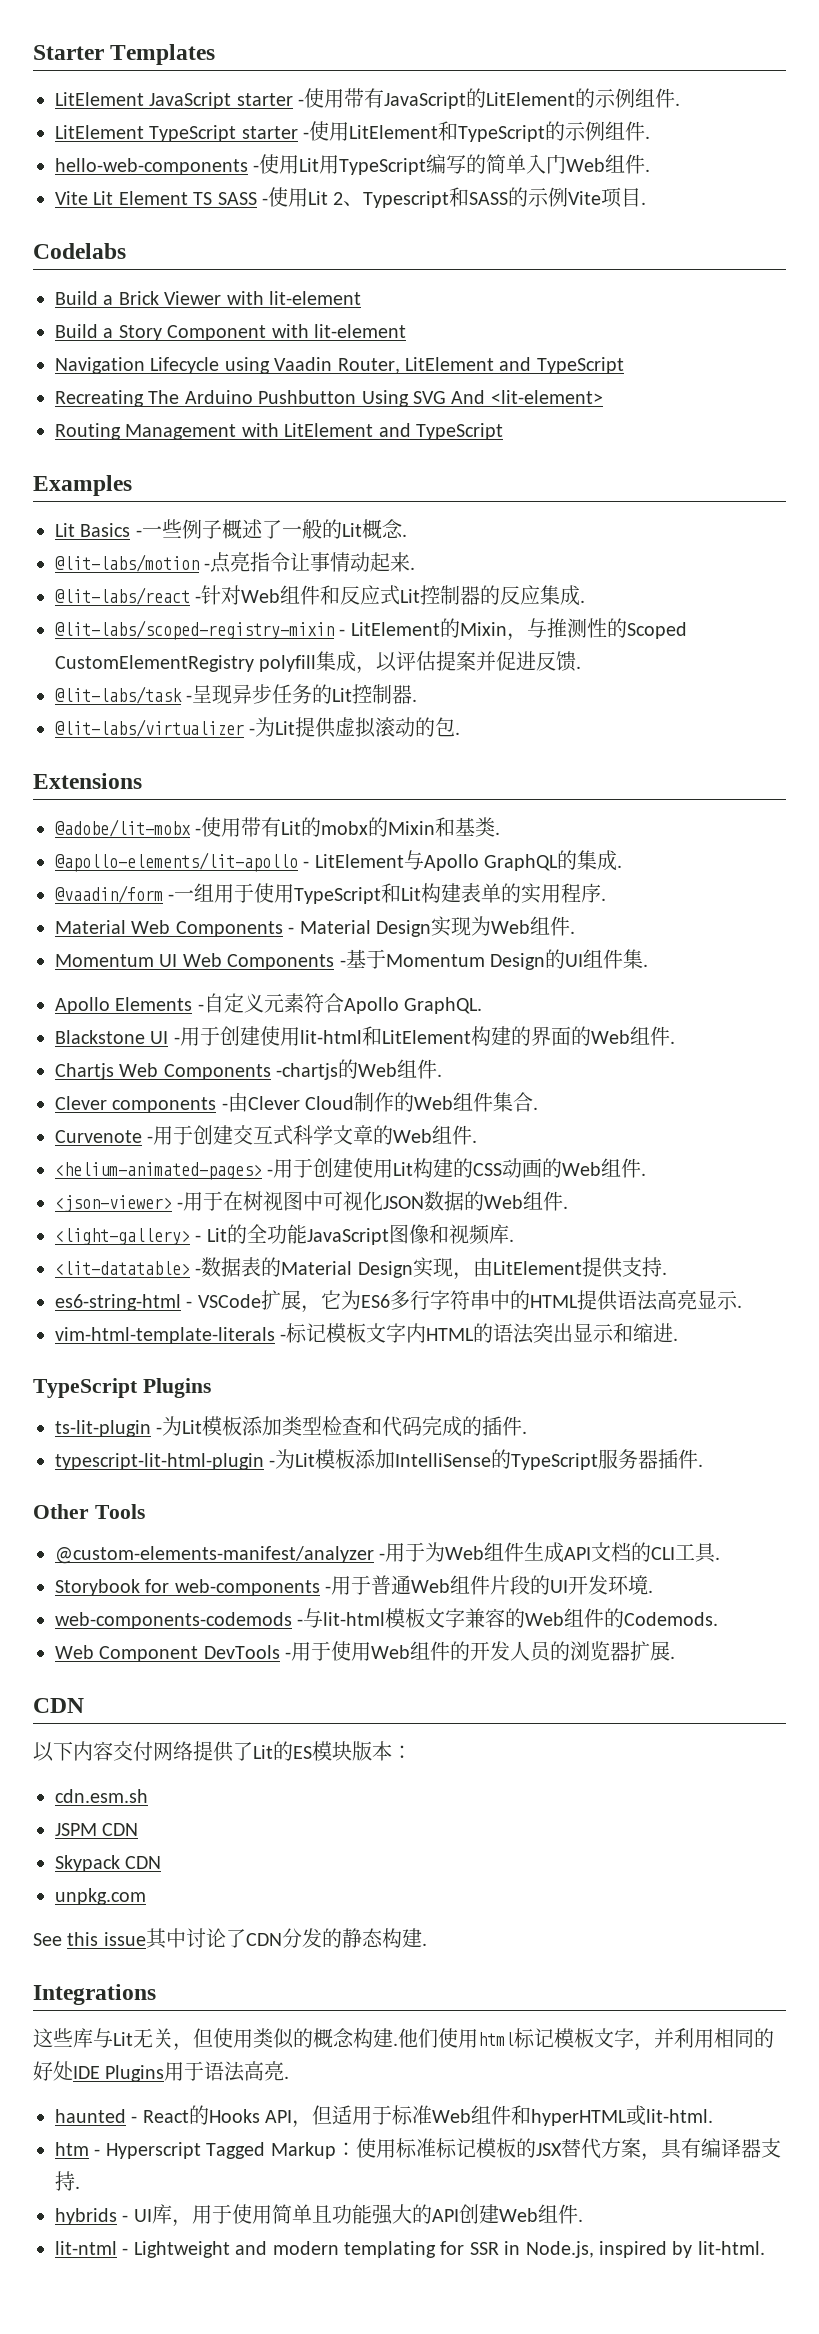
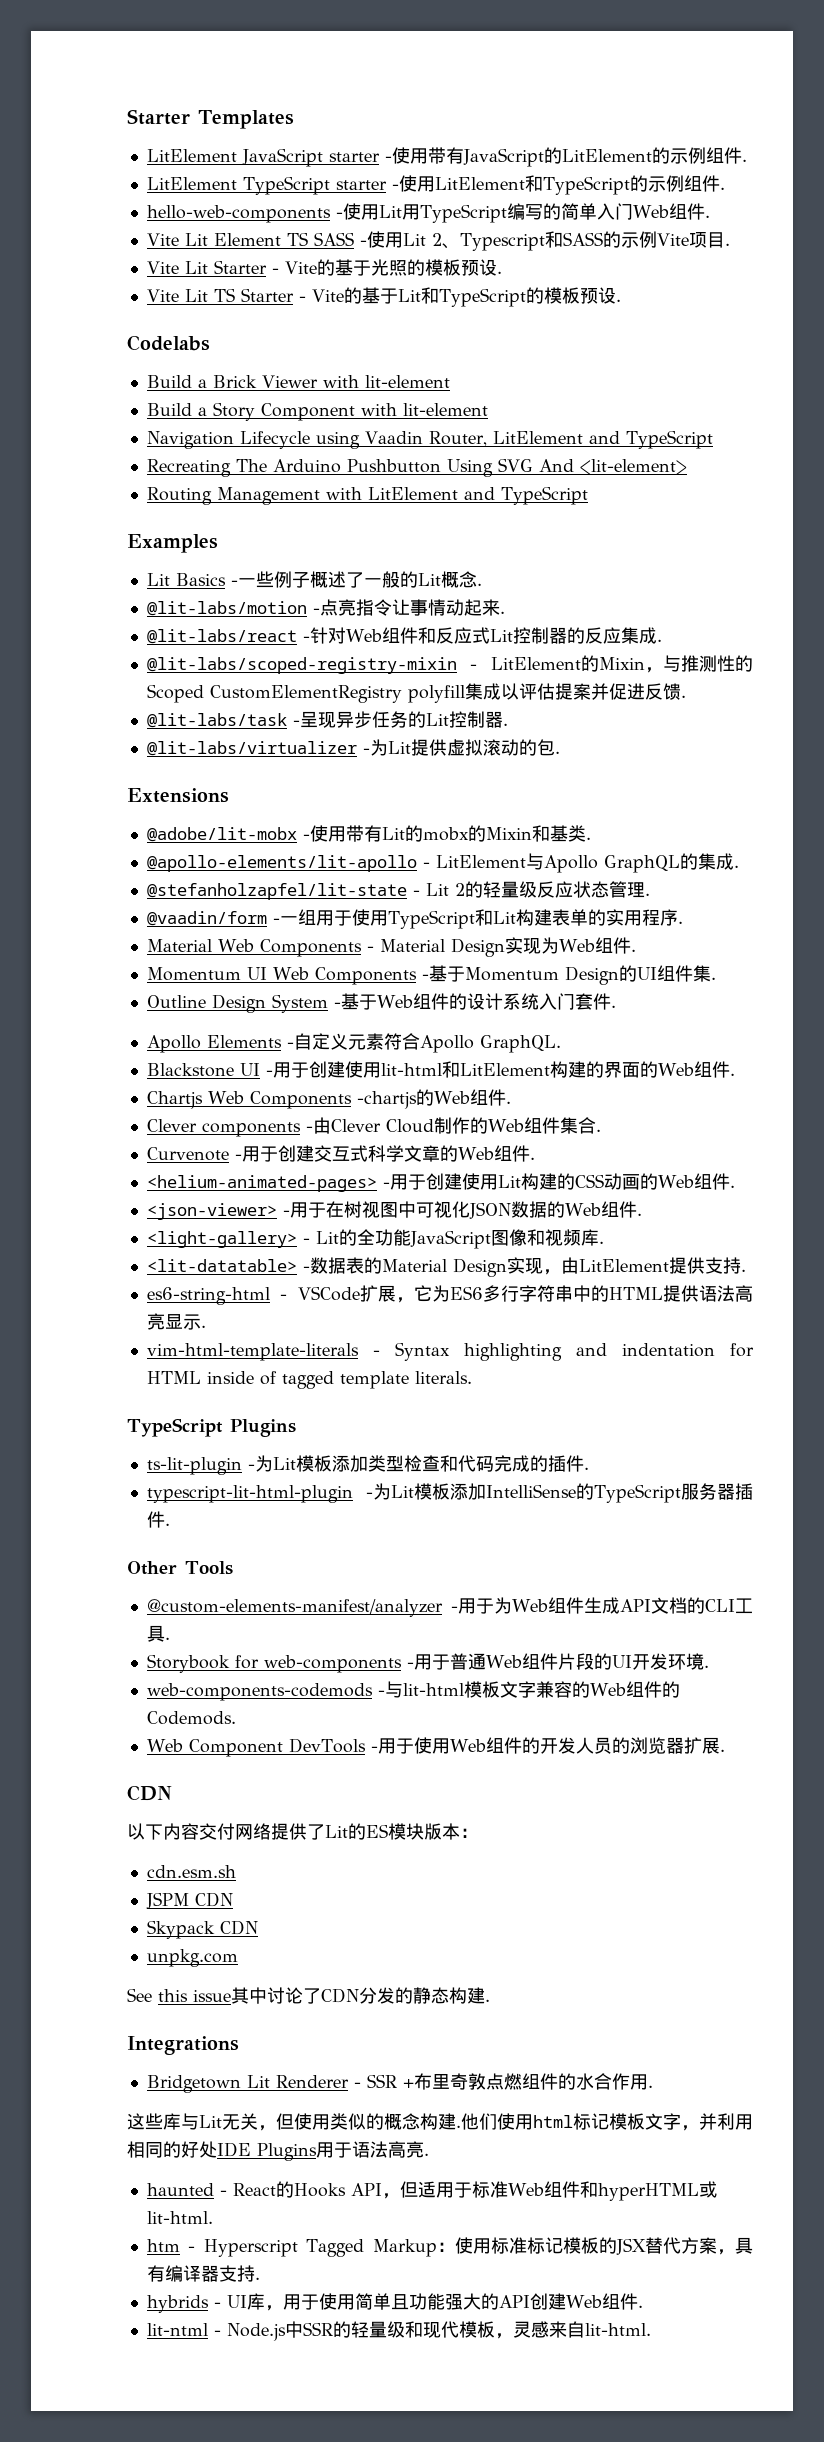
+ Vite Lit Starter - Vite的基于光照的模板预设.
+ Vite Lit TS Starter - Vite的基于Lit和TypeScript的模板预设.
- @lit-labs/scoped-registry-mixin - LitElement的Mixin，与推测性的Scoped CustomElementRegistry polyfill集成，以评估提案并促进反馈.
+ @lit-labs/scoped-registry-mixin - LitElement的Mixin，与推测性的Scoped CustomElementRegistry polyfill集成以评估提案并促进反馈.
+ @stefanholzapfel/lit-state - Lit 2的轻量级反应状态管理.
+ Outline Design System -基于Web组件的设计系统入门套件.
- vim-html-template-literals -标记模板文字内HTML的语法突出显示和缩进.
+ vim-html-template-literals - Syntax highlighting and indentation for HTML inside of tagged template literals.
+ Bridgetown Lit Renderer - SSR +布里奇敦点燃组件的水合作用.
- lit-ntml - Lightweight and modern templating for SSR in Node.js, inspired by lit-html.
+ lit-ntml - Node.js中SSR的轻量级和现代模板，灵感来自lit-html.

